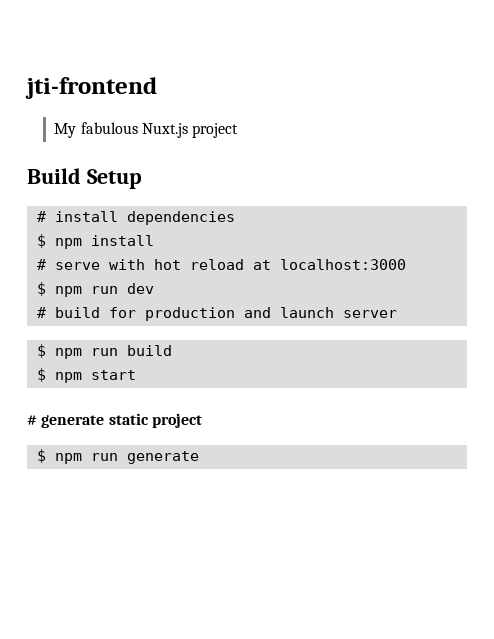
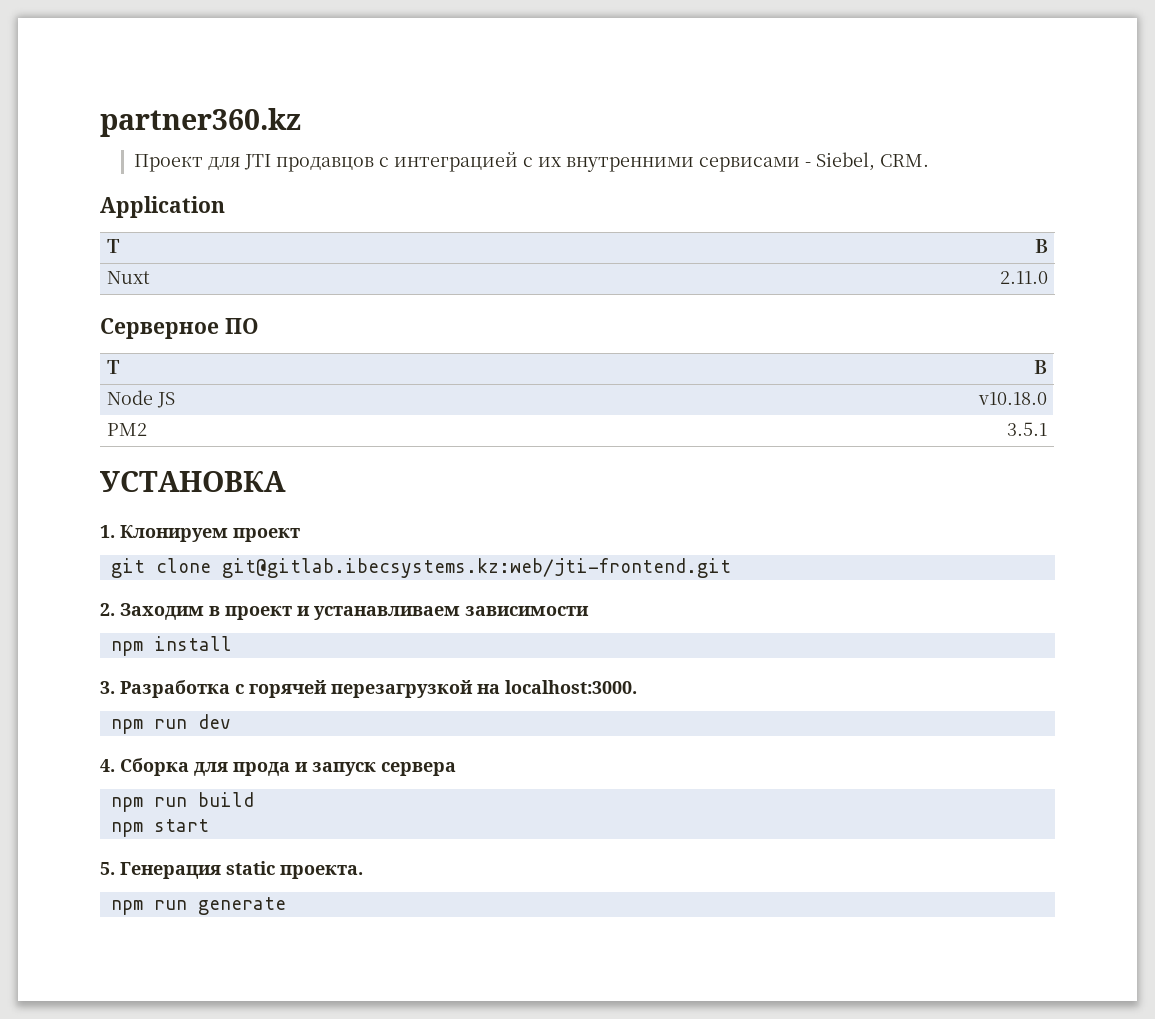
- jti-frontend
- My fabulous Nuxt.js project
- Build Setup
- # install dependencies
- $ npm install
- # serve with hot reload at localhost:3000
- $ npm run dev
- # build for production and launch server
- $ npm run build
+ partner360.kz
+ Проект для JTI продавцов с интеграцией с их внутренними сервисами - Siebel, CRM.
+ Application
+ Т | В
+ Nuxt | 2.11.0
+ Серверное ПО
+ Т | В
+ Node JS | v10.18.0
+ PM2 | 3.5.1
+ УСТАНОВКА
+ 1. Клонируем проект
+ git clone git@gitlab.ibecsystems.kz:web/jti-frontend.git
+ 2. Заходим в проект и устанавливаем зависимости
+ npm install
+ 3. Разработка с горячей перезагрузкой на localhost:3000.
+ npm run dev
+ 4. Сборка для прода и запуск сервера
+ npm run build
- $ npm start
+ npm start
- # generate static project
- $ npm run generate
+ 5. Генерация static проекта.
+ npm run generate

